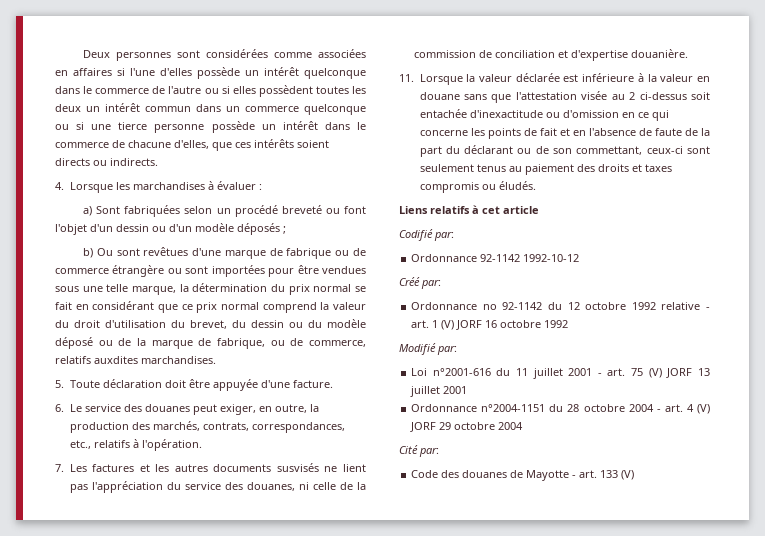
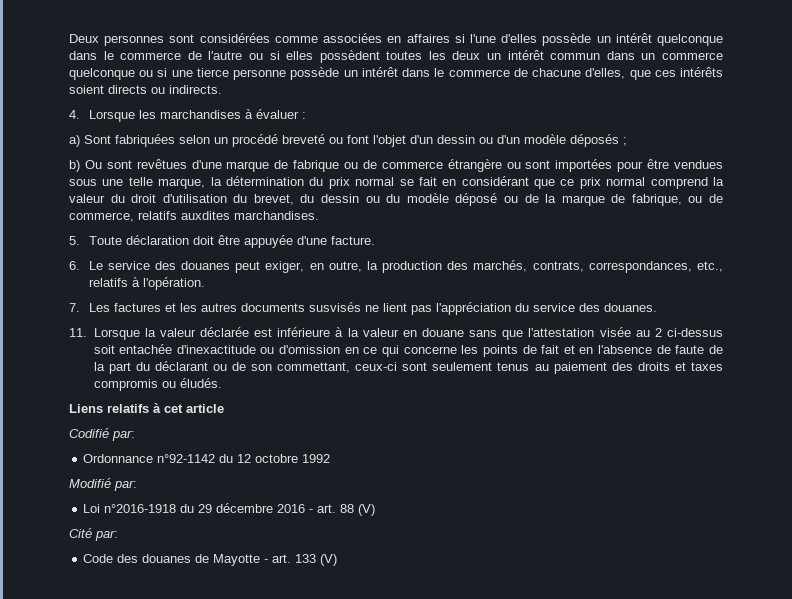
- 7. Les factures et les autres documents susvisés ne lient pas l'appréciation du service des douanes, ni celle de la commission de conciliation et d'expertise douanière.
+ 7. Les factures et les autres documents susvisés ne lient pas l'appréciation du service des douanes.
- Ordonnance 92-1142 1992-10-12
- Créé par:
- Ordonnance no 92-1142 du 12 octobre 1992 relative - art. 1 (V) JORF 16 octobre 1992
+ Ordonnance n°92-1142 du 12 octobre 1992
  Modifié par:
- Loi n°2001-616 du 11 juillet 2001 - art. 75 (V) JORF 13 juillet 2001
- Ordonnance n°2004-1151 du 28 octobre 2004 - art. 4 (V) JORF 29 octobre 2004
+ Loi n°2016-1918 du 29 décembre 2016 - art. 88 (V)

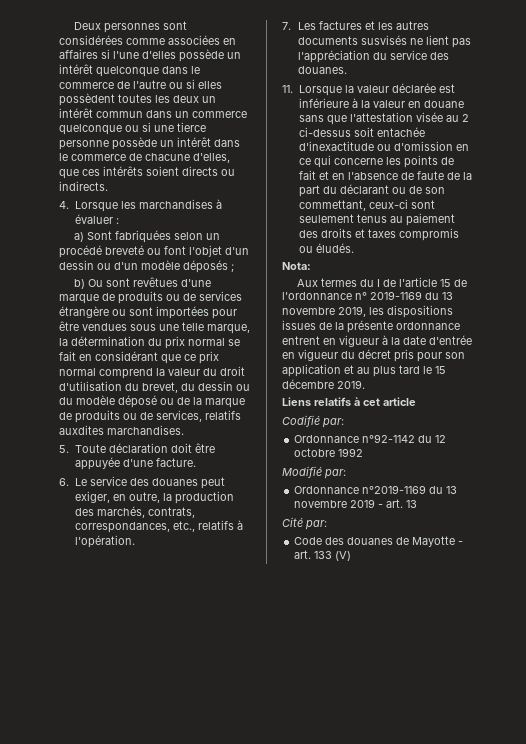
- b) Ou sont revêtues d'une marque de fabrique ou de commerce étrangère ou sont importées pour être vendues sous une telle marque, la détermination du prix normal se fait en considérant que ce prix normal comprend la valeur du droit d'utilisation du brevet, du dessin ou du modèle déposé ou de la marque de fabrique, ou de commerce, relatifs auxdites marchandises.
+ b) Ou sont revêtues d'une marque de produits ou de services étrangère ou sont importées pour être vendues sous une telle marque, la détermination du prix normal se fait en considérant que ce prix normal comprend la valeur du droit d'utilisation du brevet, du dessin ou du modèle déposé ou de la marque de produits ou de services, relatifs auxdites marchandises.
+ Nota:
+ Aux termes du I de l'article 15 de l'ordonnance n° 2019-1169 du 13 novembre 2019, les dispositions issues de la présente ordonnance entrent en vigueur à la date d'entrée en vigueur du décret pris pour son application et au plus tard le 15 décembre 2019.
- Loi n°2016-1918 du 29 décembre 2016 - art. 88 (V)
+ Ordonnance n°2019-1169 du 13 novembre 2019 - art. 13

